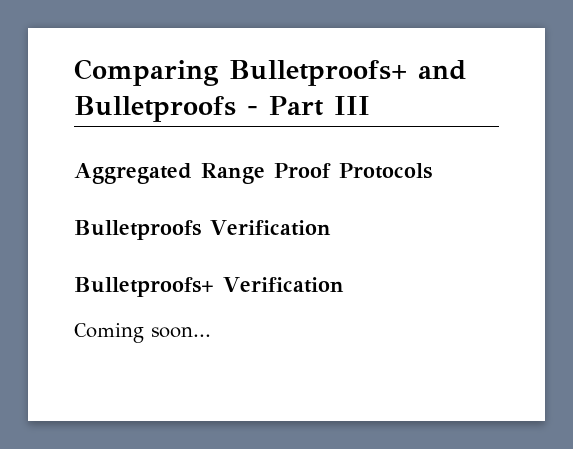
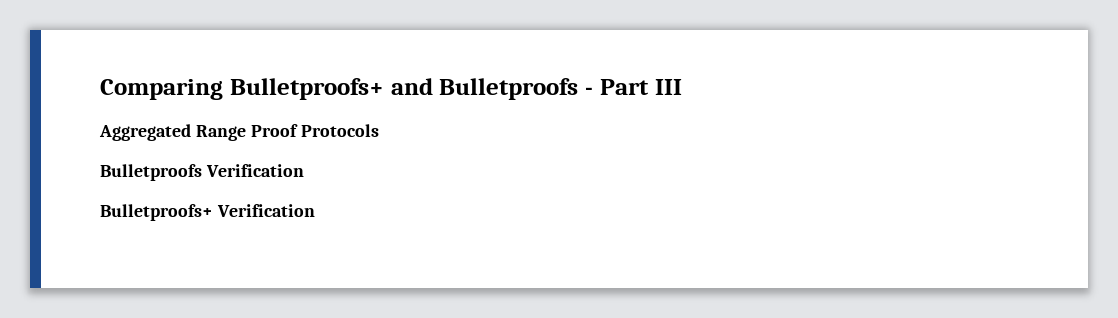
- Coming soon...

